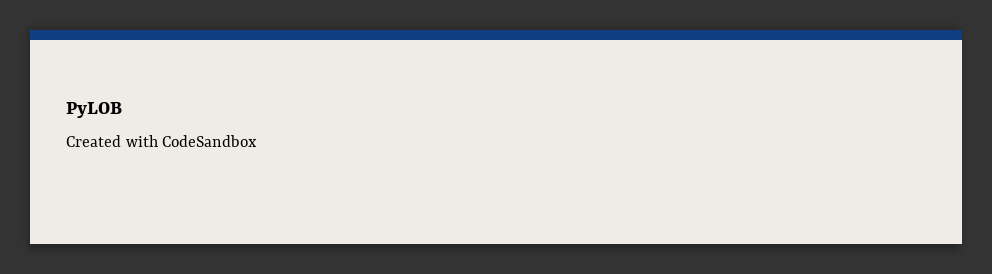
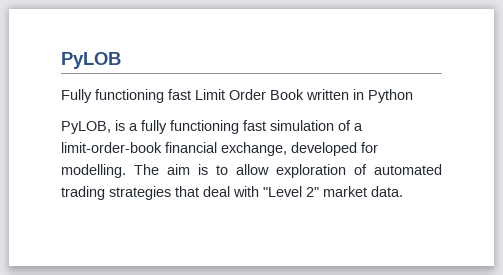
- Created with CodeSandbox
+ Fully functioning fast Limit Order Book written in Python
+ PyLOB, is a fully functioning fast simulation of a limit-order-book financial exchange, developed for modelling. The aim is to allow exploration of automated trading strategies that deal with "Level 2" market data.

